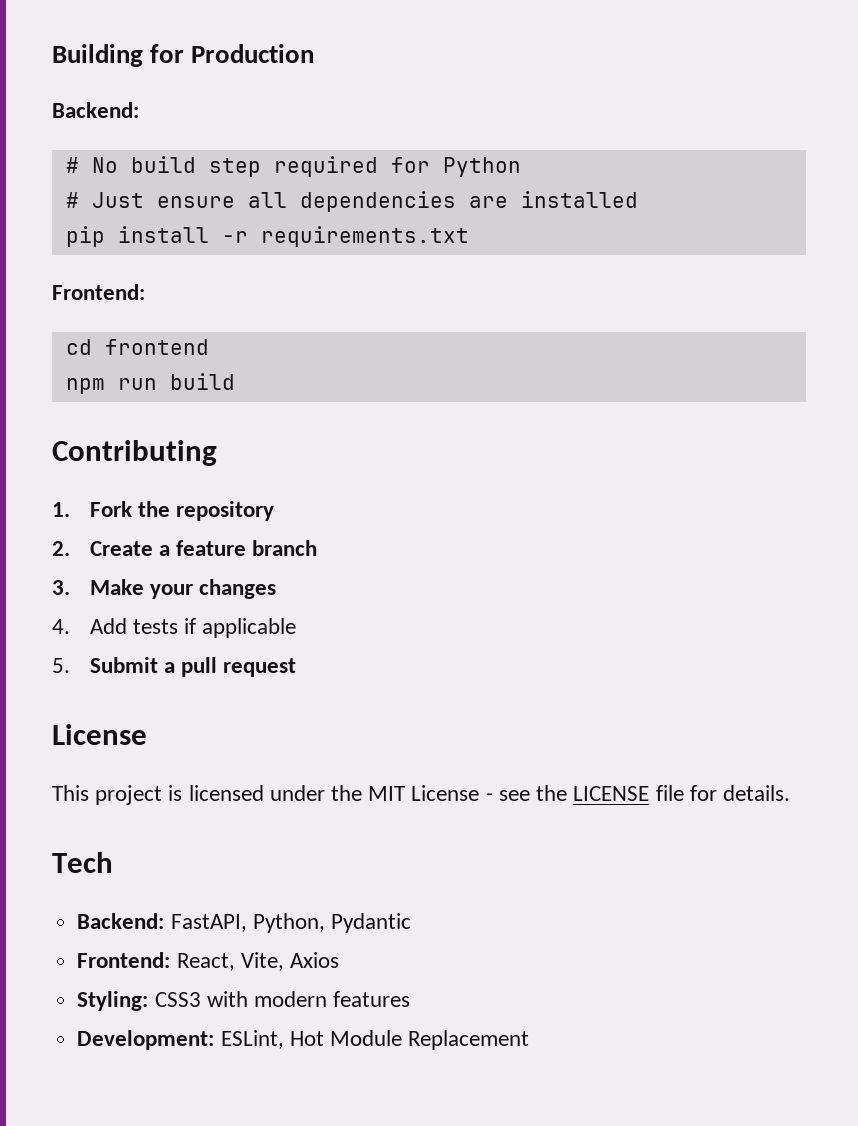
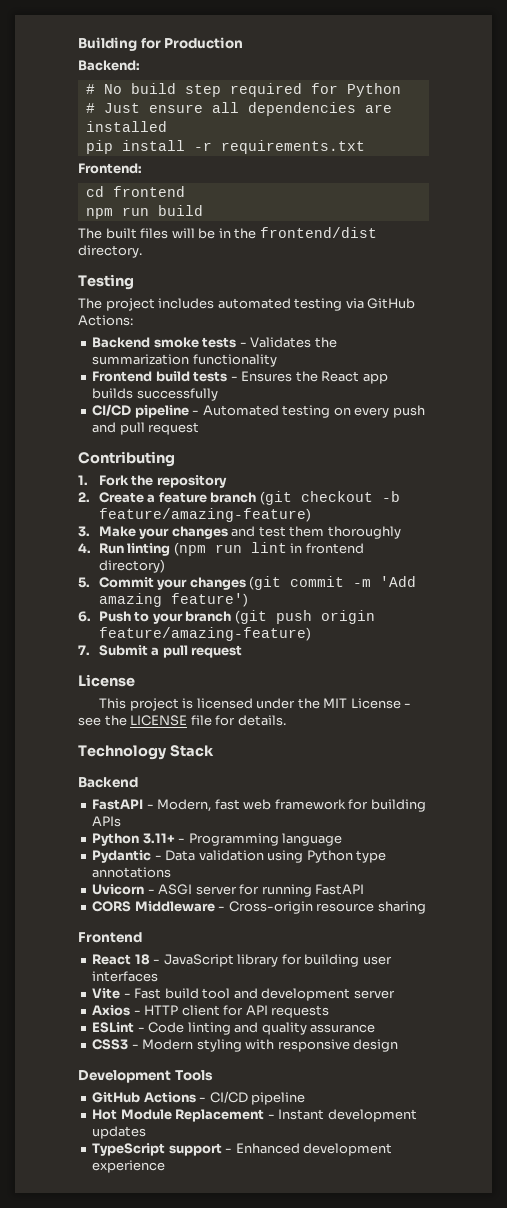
+ The built files will be in the frontend/dist directory.
+ Testing
+ The project includes automated testing via GitHub Actions:
+ Backend smoke tests - Validates the summarization functionality
+ Frontend build tests - Ensures the React app builds successfully
+ CI/CD pipeline - Automated testing on every push and pull request
- 2. Create a feature branch
+ 2. Create a feature branch (git checkout -b feature/amazing-feature)
- 3. Make your changes
- 4. Add tests if applicable
- 5. Submit a pull request
+ 3. Make your changes and test them thoroughly
+ 4. Run linting (npm run lint in frontend directory)
+ 5. Commit your changes (git commit -m 'Add amazing feature')
+ 6. Push to your branch (git push origin feature/amazing-feature)
+ 7. Submit a pull request
- Tech
- Backend: FastAPI, Python, Pydantic
- Frontend: React, Vite, Axios
- Styling: CSS3 with modern features
- Development: ESLint, Hot Module Replacement
+ Technology Stack
+ Backend
+ FastAPI - Modern, fast web framework for building APIs
+ Python 3.11+ - Programming language
+ Pydantic - Data validation using Python type annotations
+ Uvicorn - ASGI server for running FastAPI
+ CORS Middleware - Cross-origin resource sharing
+ Frontend
+ React 18 - JavaScript library for building user interfaces
+ Vite - Fast build tool and development server
+ Axios - HTTP client for API requests
+ ESLint - Code linting and quality assurance
+ CSS3 - Modern styling with responsive design
+ Development Tools
+ GitHub Actions - CI/CD pipeline
+ Hot Module Replacement - Instant development updates
+ TypeScript support - Enhanced development experience

